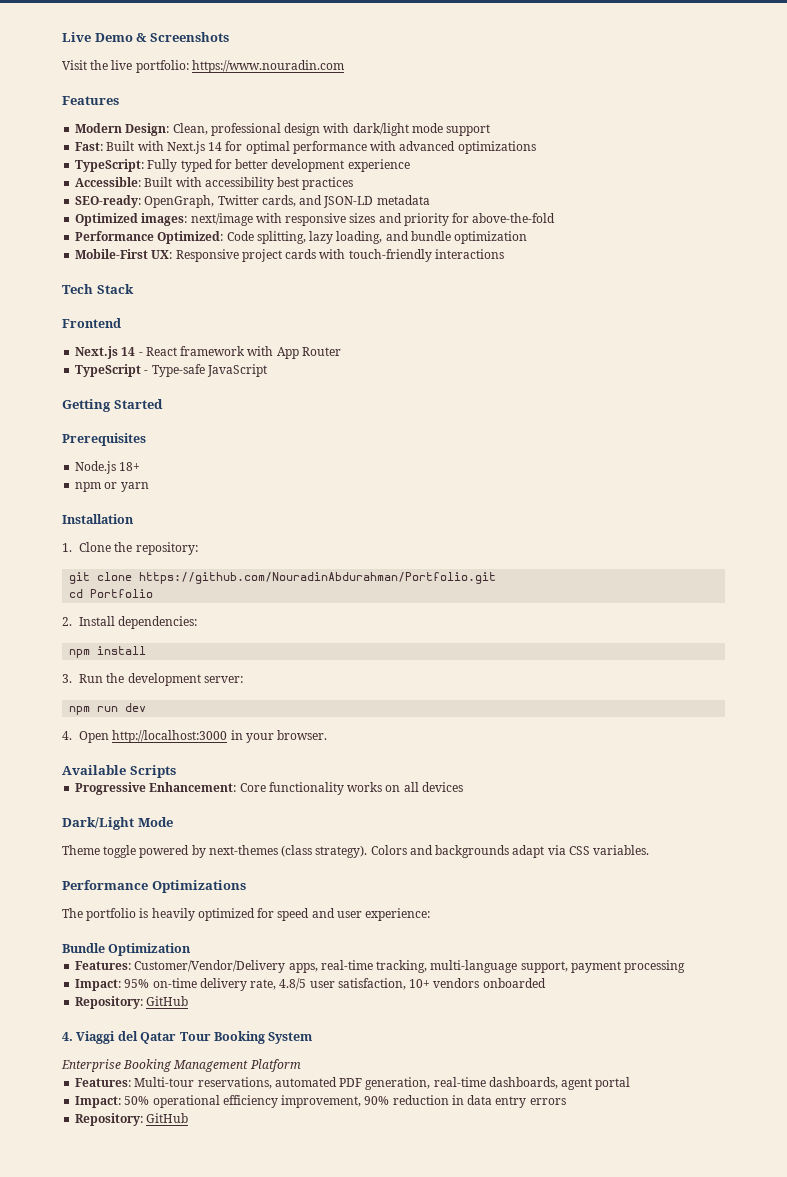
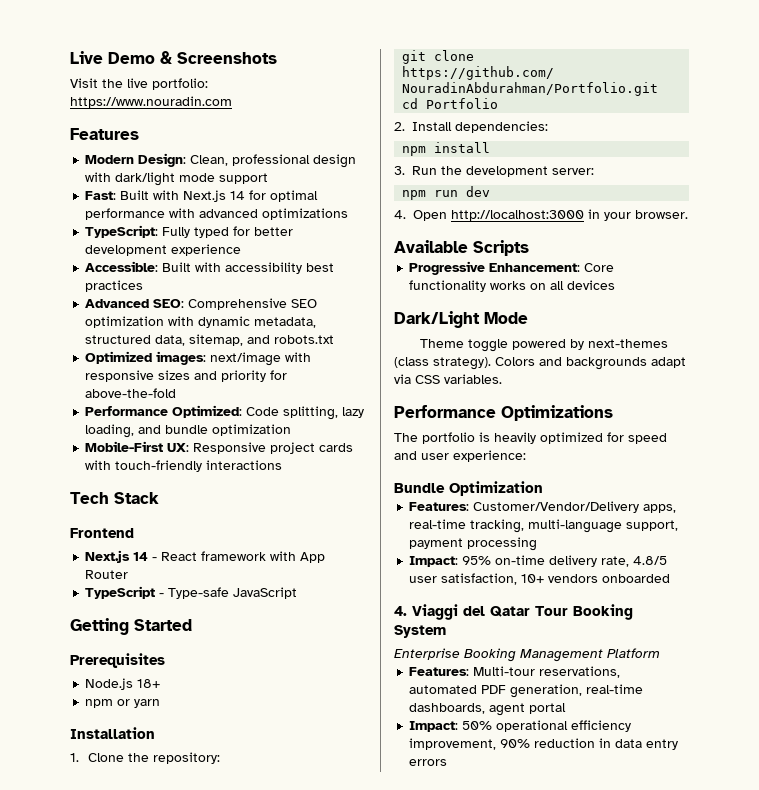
- SEO-ready: OpenGraph, Twitter cards, and JSON-LD metadata
+ Advanced SEO: Comprehensive SEO optimization with dynamic metadata, structured data, sitemap, and robots.txt
  Impact: 95% on-time delivery rate, 4.8/5 user satisfaction, 10+ vendors onboarded
- Repository: GitHub
  Impact: 50% operational efficiency improvement, 90% reduction in data entry errors
- Repository: GitHub

